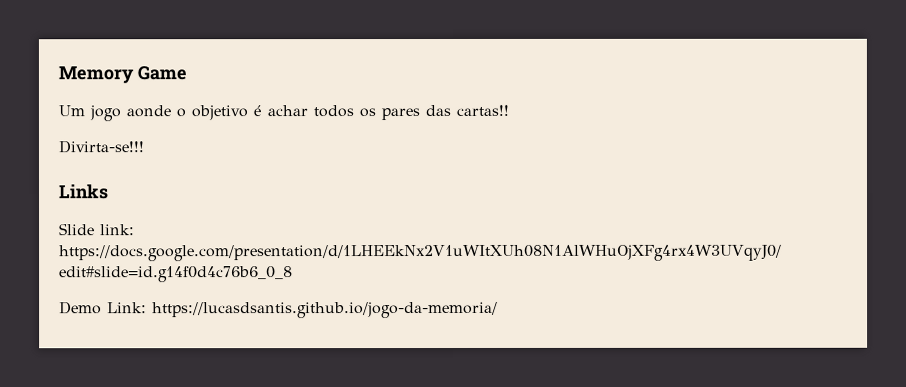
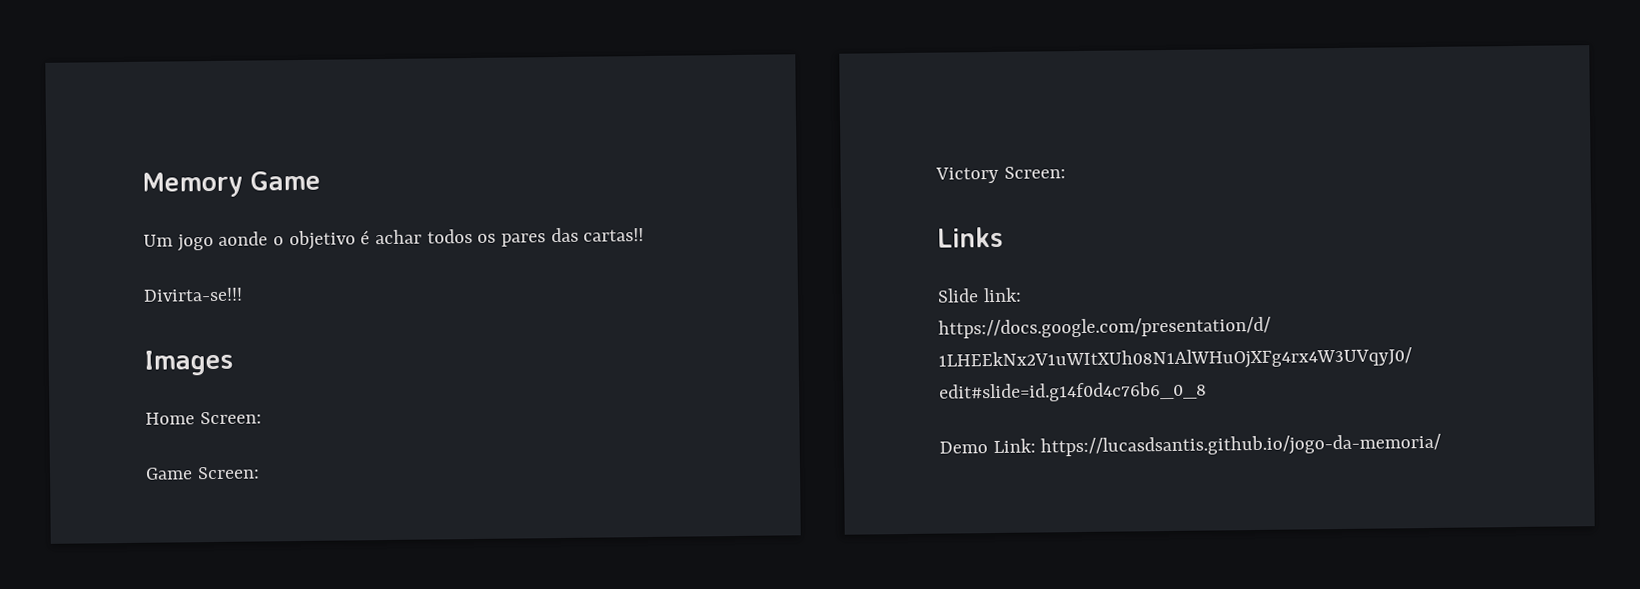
+ Images
+ Home Screen:
+ Game Screen:
+ Victory Screen:

